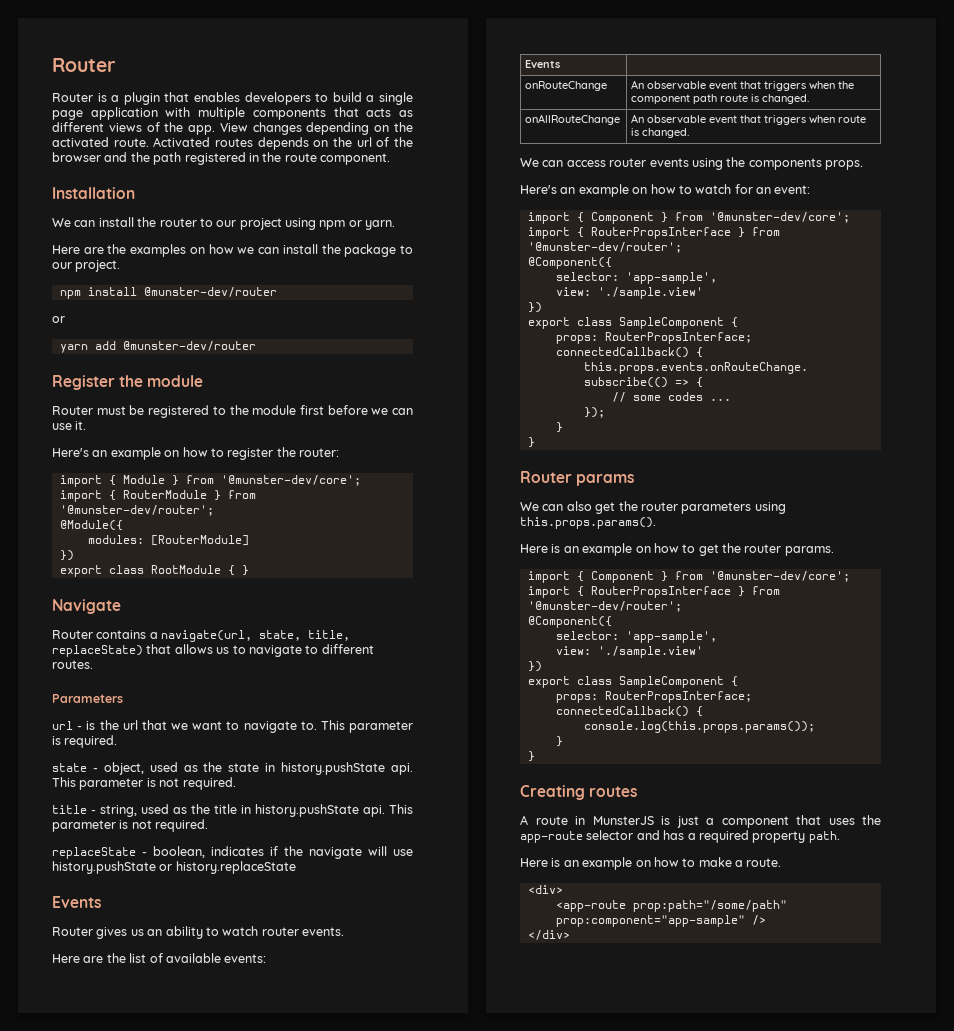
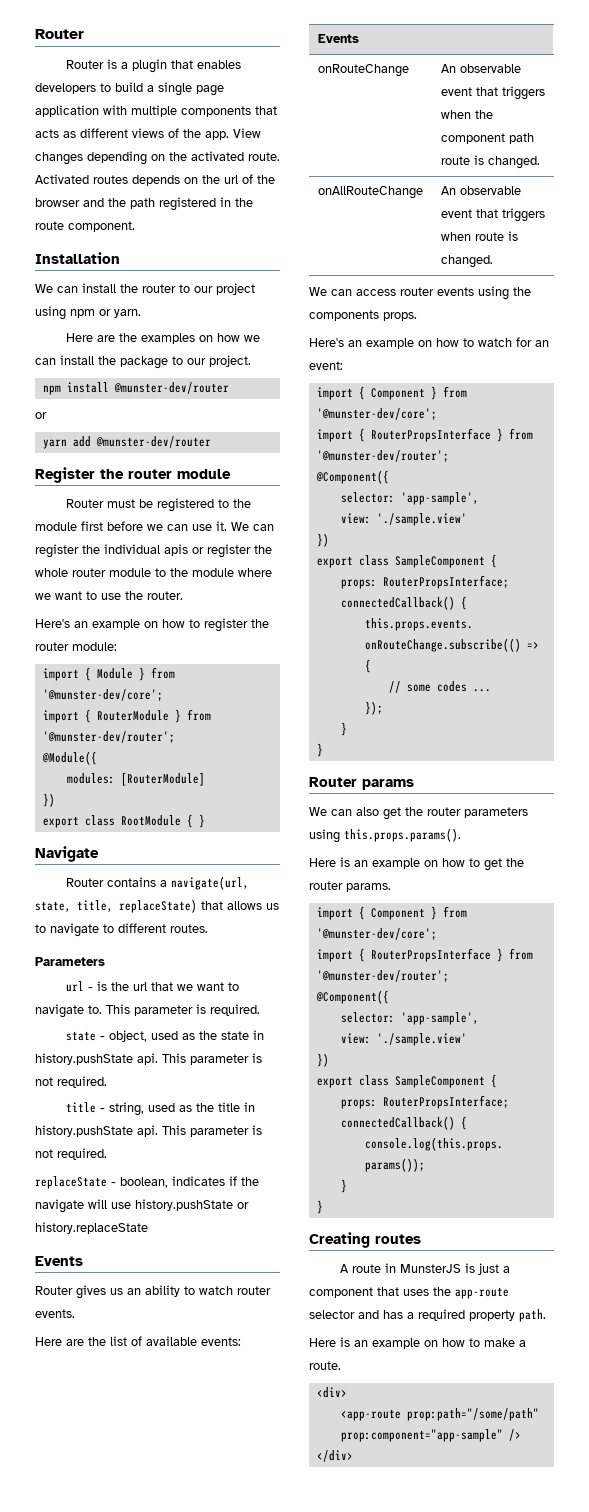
- Register the module
+ Register the router module
+ We can register the individual apis or register the whole router module to the module where we want to use the router.
- Here's an example on how to register the router:
+ Here's an example on how to register the router module:

